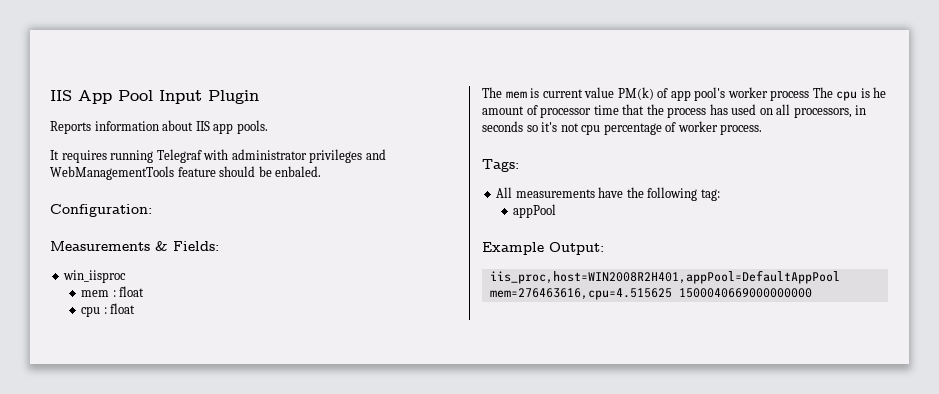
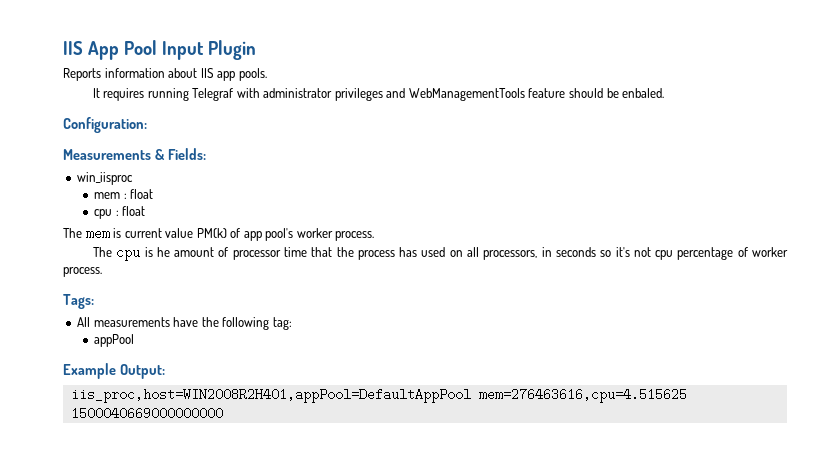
- The mem is current value PM(k) of app pool's worker process The cpu is he amount of processor time that the process has used on all processors, in seconds so it's not cpu percentage of worker process.
+ The mem is current value PM(k) of app pool's worker process.
+ The cpu is he amount of processor time that the process has used on all processors, in seconds so it's not cpu percentage of worker process.

